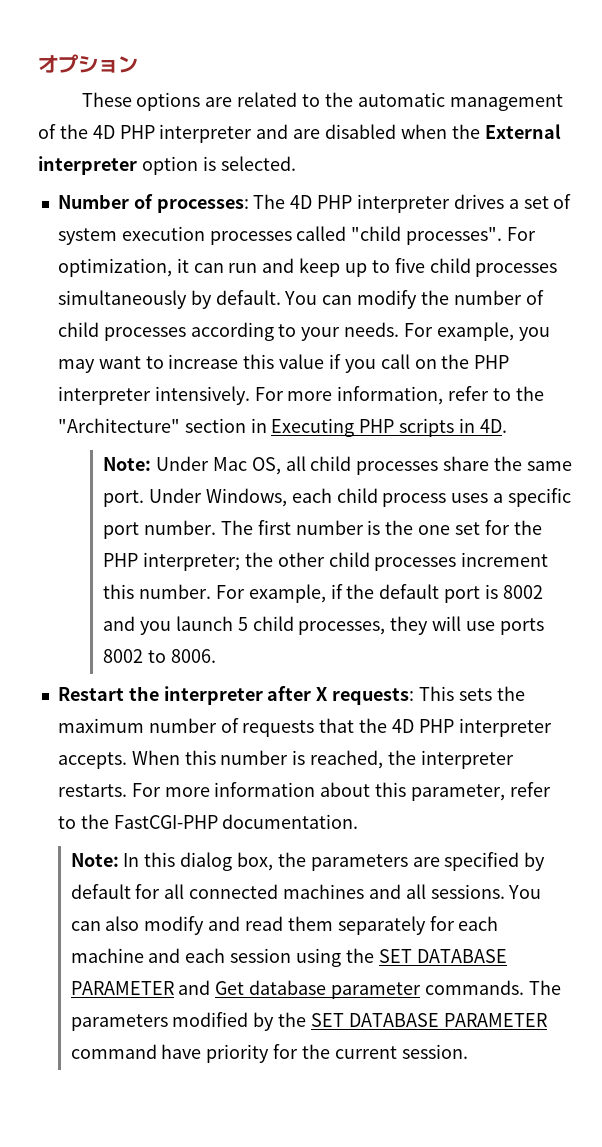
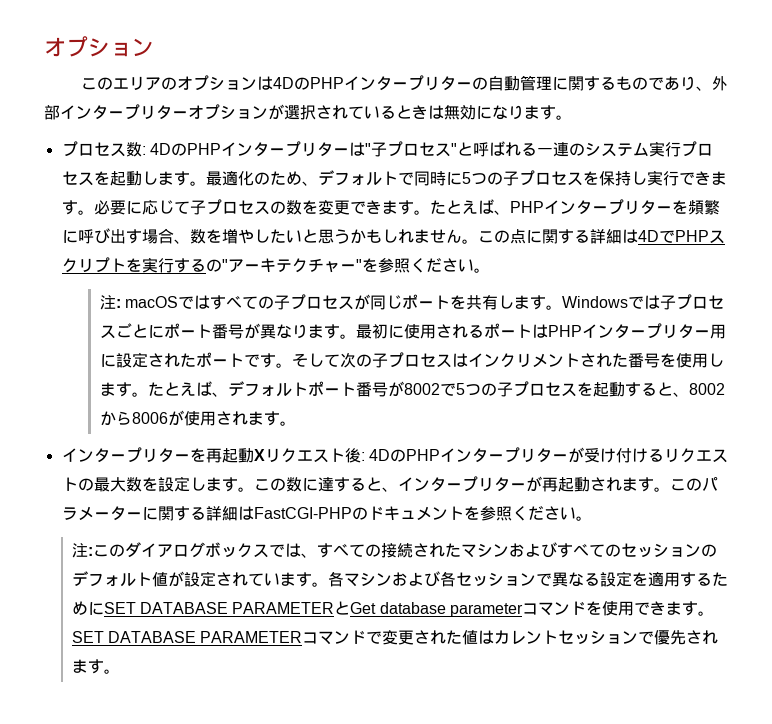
- These options are related to the automatic management of the 4D PHP interpreter and are disabled when the External interpreter option is selected.
- Number of processes: The 4D PHP interpreter drives a set of system execution processes called "child processes". For optimization, it can run and keep up to five child processes simultaneously by default. You can modify the number of child processes according to your needs. For example, you may want to increase this value if you call on the PHP interpreter intensively. For more information, refer to the "Architecture" section in Executing PHP scripts in 4D.
- Note: Under Mac OS, all child processes share the same port. Under Windows, each child process uses a specific port number. The first number is the one set for the PHP interpreter; the other child processes increment this number. For example, if the default port is 8002 and you launch 5 child processes, they will use ports 8002 to 8006.
- Restart the interpreter after X requests: This sets the maximum number of requests that the 4D PHP interpreter accepts. When this number is reached, the interpreter restarts. For more information about this parameter, refer to the FastCGI-PHP documentation.
- Note: In this dialog box, the parameters are specified by default for all connected machines and all sessions. You can also modify and read them separately for each machine and each session using the SET DATABASE PARAMETER and Get database parameter commands. The parameters modified by the SET DATABASE PARAMETER command have priority for the current session.
+ このエリアのオプションは4DのPHPインタープリターの自動管理に関するものであり、外部インタープリターオプションが選択されているときは無効になります。
+ プロセス数: 4DのPHPインタープリターは"子プロセス"と呼ばれる一連のシステム実行プロセスを起動します。最適化のため、デフォルトで同時に5つの子プロセスを保持し実行できます。必要に応じて子プロセスの数を変更できます。たとえば、PHPインタープリターを頻繁に呼び出す場合、数を増やしたいと思うかもしれません。この点に関する詳細は4DでPHPスクリプトを実行するの"アーキテクチャー"を参照ください。
+ 注: macOSではすべての子プロセスが同じポートを共有します。Windowsでは子プロセスごとにポート番号が異なります。最初に使用されるポートはPHPインタープリター用に設定されたポートです。そして次の子プロセスはインクリメントされた番号を使用します。たとえば、デフォルトポート番号が8002で5つの子プロセスを起動すると、8002から8006が使用されます。
+ インタープリターを再起動Xリクエスト後: 4DのPHPインタープリターが受け付けるリクエストの最大数を設定します。この数に達すると、インタープリターが再起動されます。このパラメーターに関する詳細はFastCGI-PHPのドキュメントを参照ください。
+ 注:このダイアログボックスでは、すべての接続されたマシンおよびすべてのセッションのデフォルト値が設定されています。各マシンおよび各セッションで異なる設定を適用するためにSET DATABASE PARAMETERとGet database parameterコマンドを使用できます。SET DATABASE PARAMETERコマンドで変更された値はカレントセッションで優先されます。

